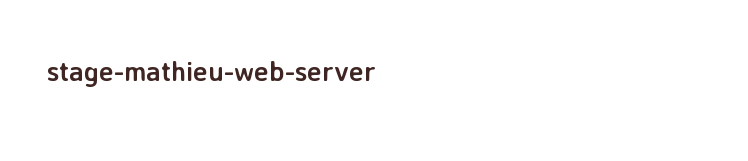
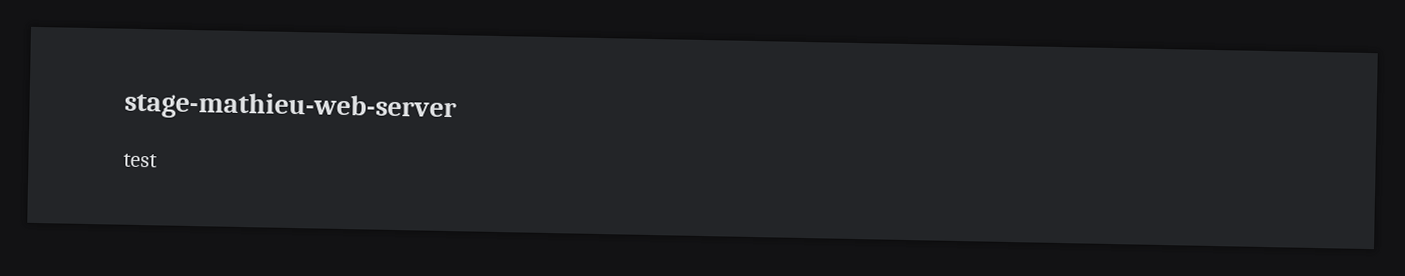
+ test

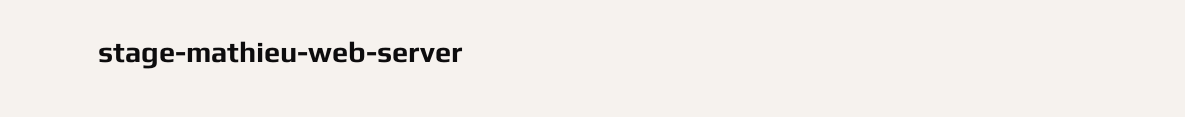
- test

